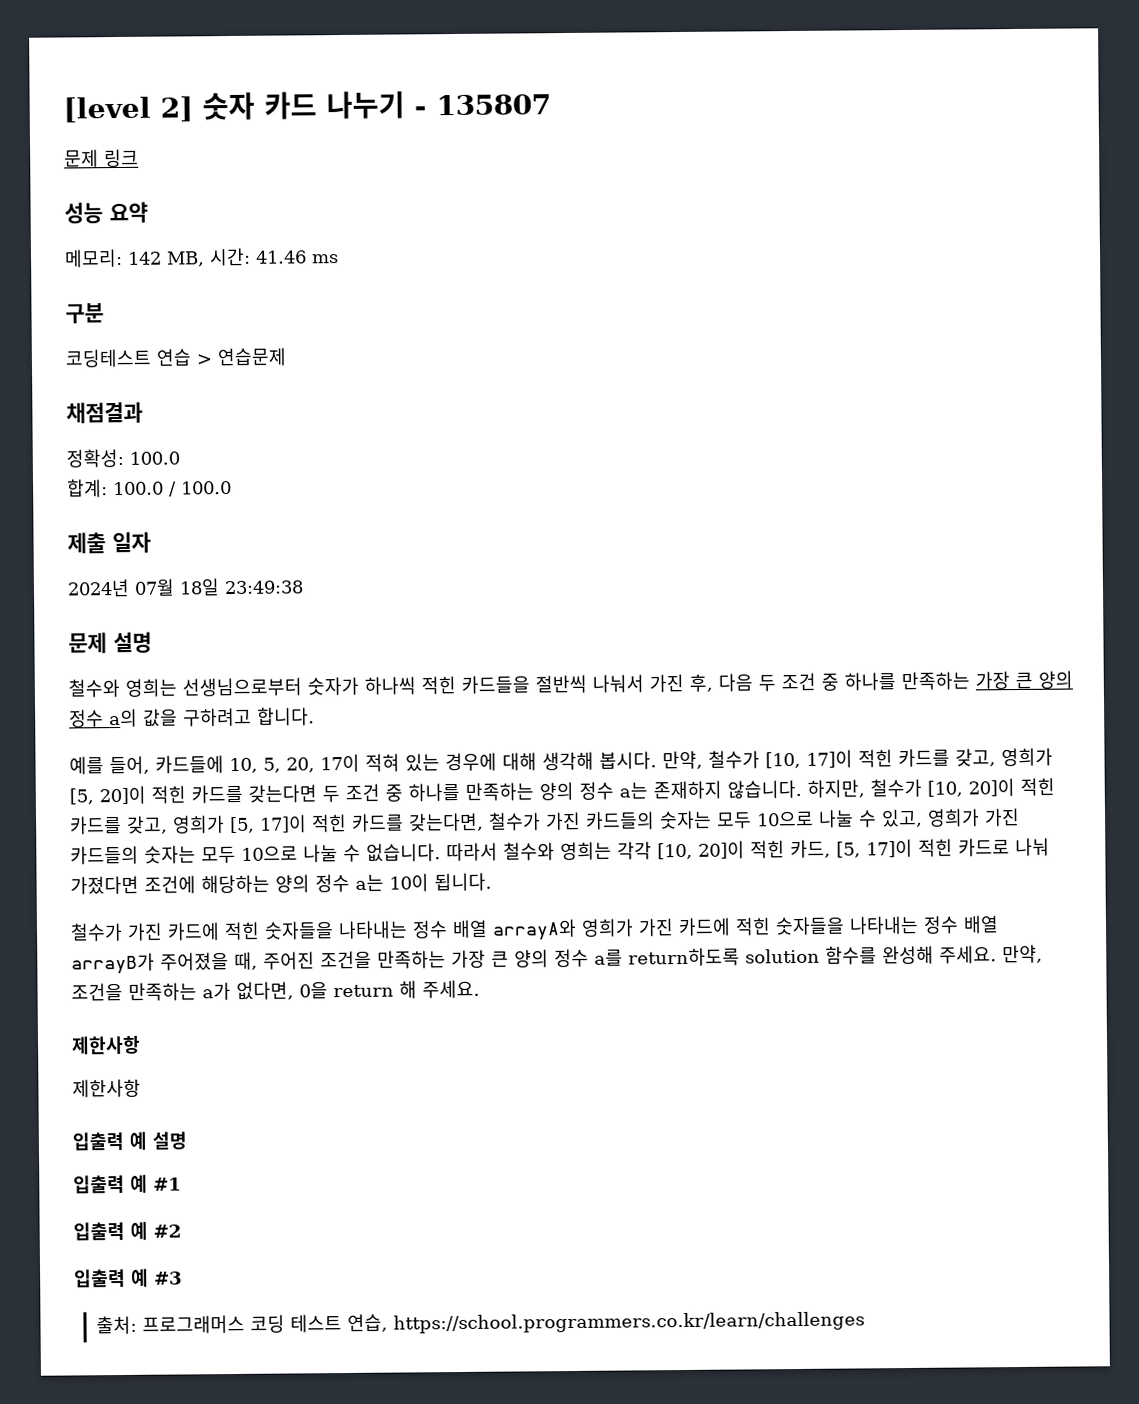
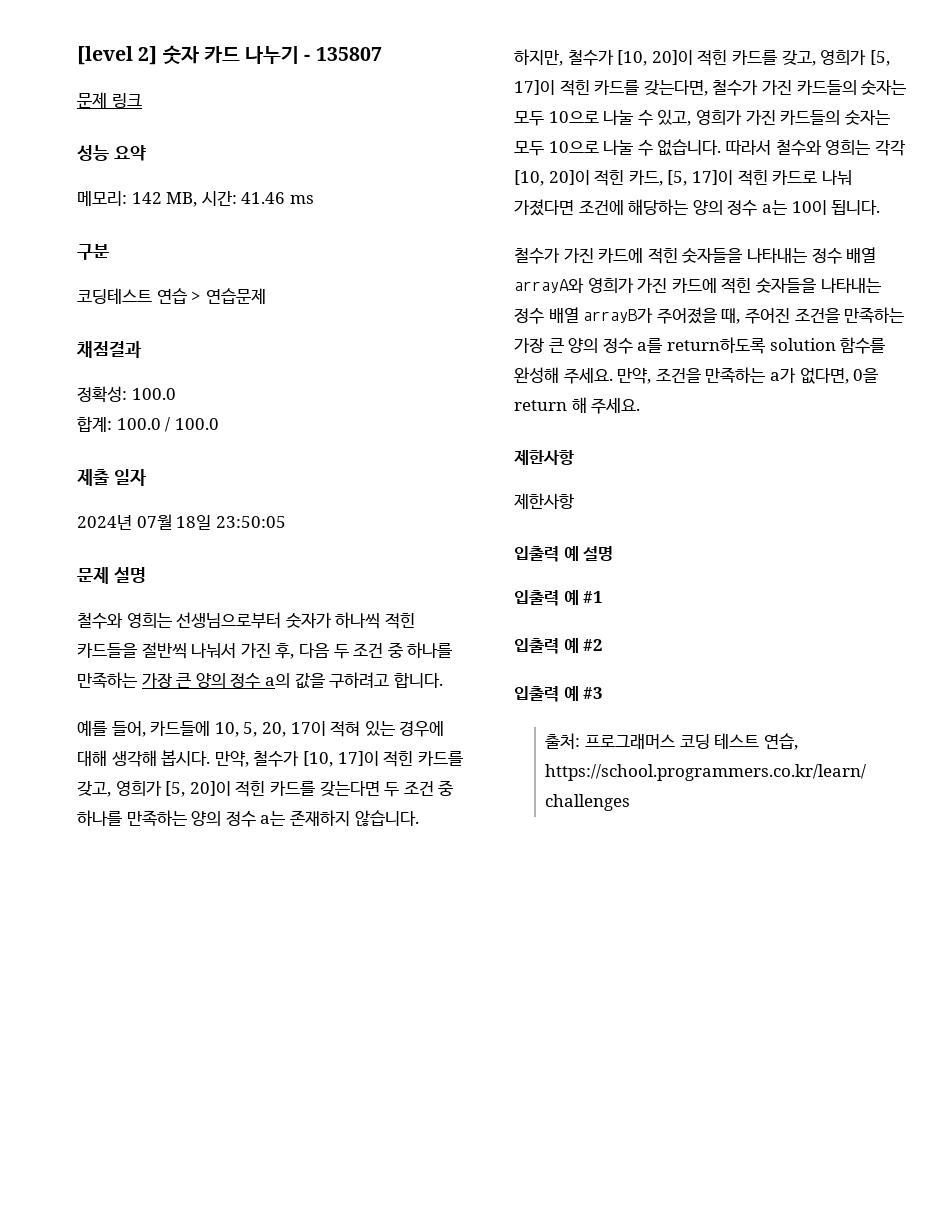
- 2024년 07월 18일 23:49:38
+ 2024년 07월 18일 23:50:05

